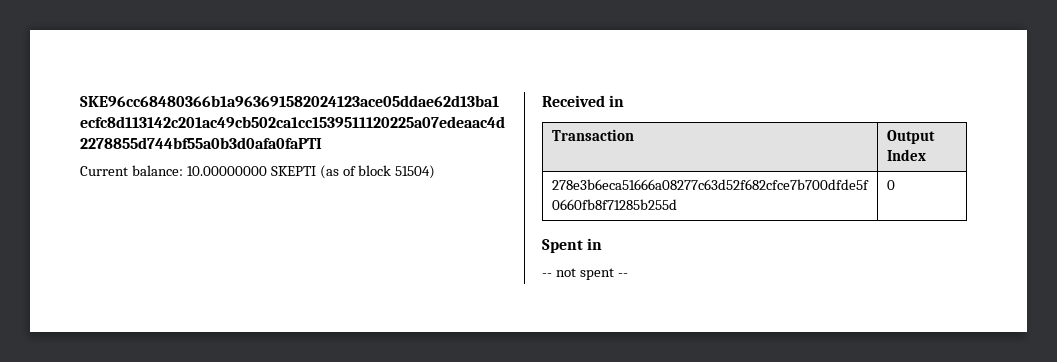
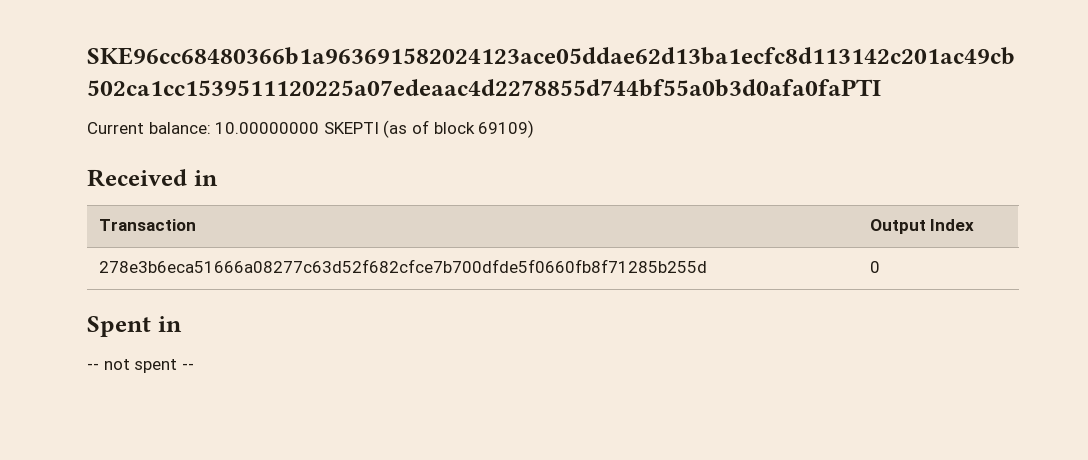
- Current balance: 10.00000000 SKEPTI (as of block 51504)
+ Current balance: 10.00000000 SKEPTI (as of block 69109)

